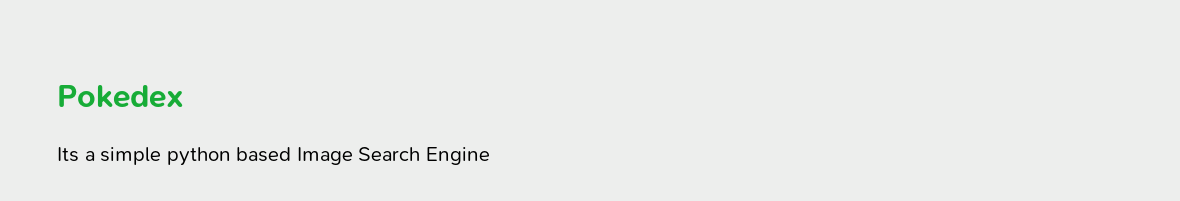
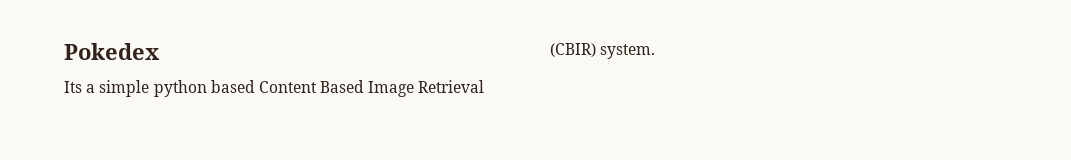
- Its a simple python based Image Search Engine
+ Its a simple python based Content Based Image Retrieval (CBIR) system.

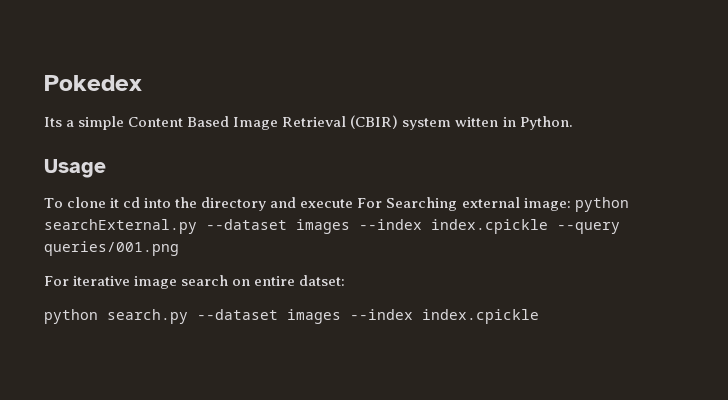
- Its a simple python based Content Based Image Retrieval (CBIR) system.
+ Its a simple Content Based Image Retrieval (CBIR) system witten in Python.
+ Usage
+ To clone it cd into the directory and execute For Searching external image: python searchExternal.py --dataset images --index index.cpickle --query queries/001.png
+ For iterative image search on entire datset:
+ python search.py --dataset images --index index.cpickle

